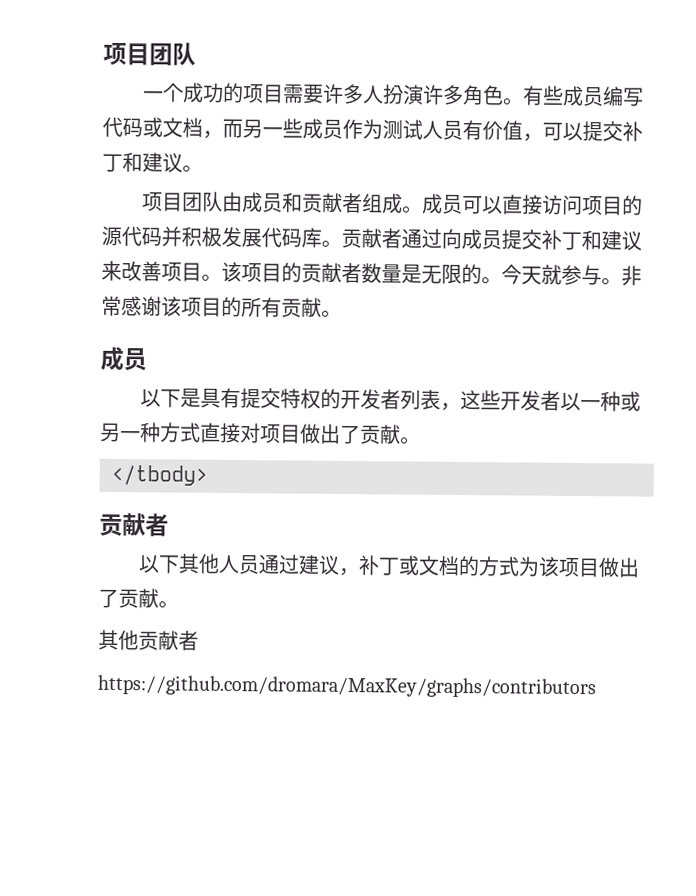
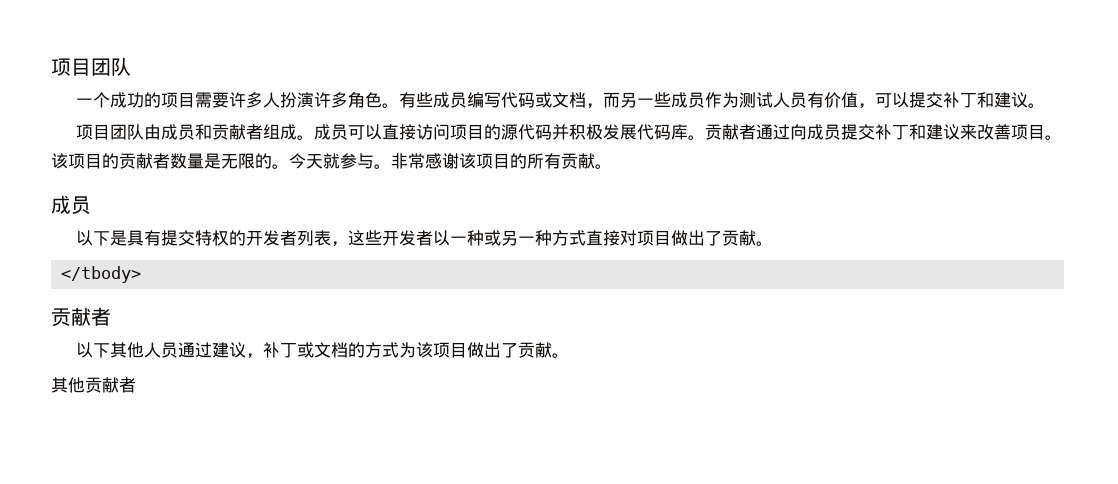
- https://github.com/dromara/MaxKey/graphs/contributors

